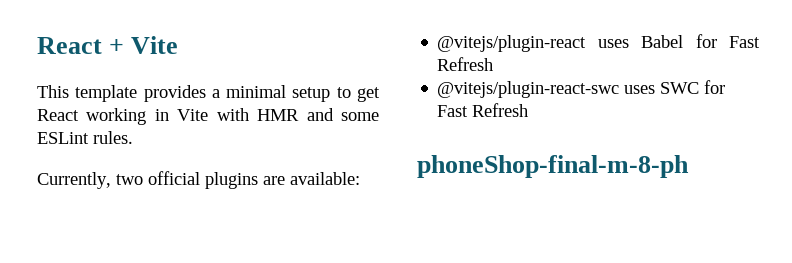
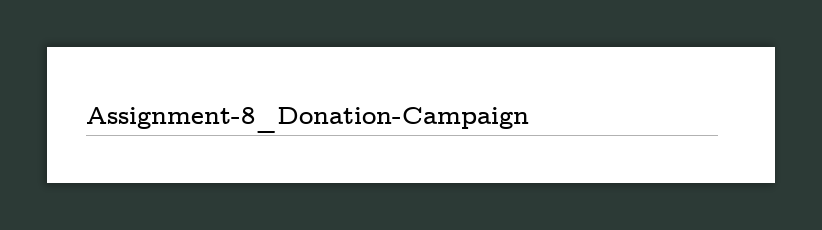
- React + Vite
- This template provides a minimal setup to get React working in Vite with HMR and some ESLint rules.
- Currently, two official plugins are available:
- @vitejs/plugin-react uses Babel for Fast Refresh
- @vitejs/plugin-react-swc uses SWC for Fast Refresh
- phoneShop-final-m-8-ph
+ Assignment-8_Donation-Campaign

